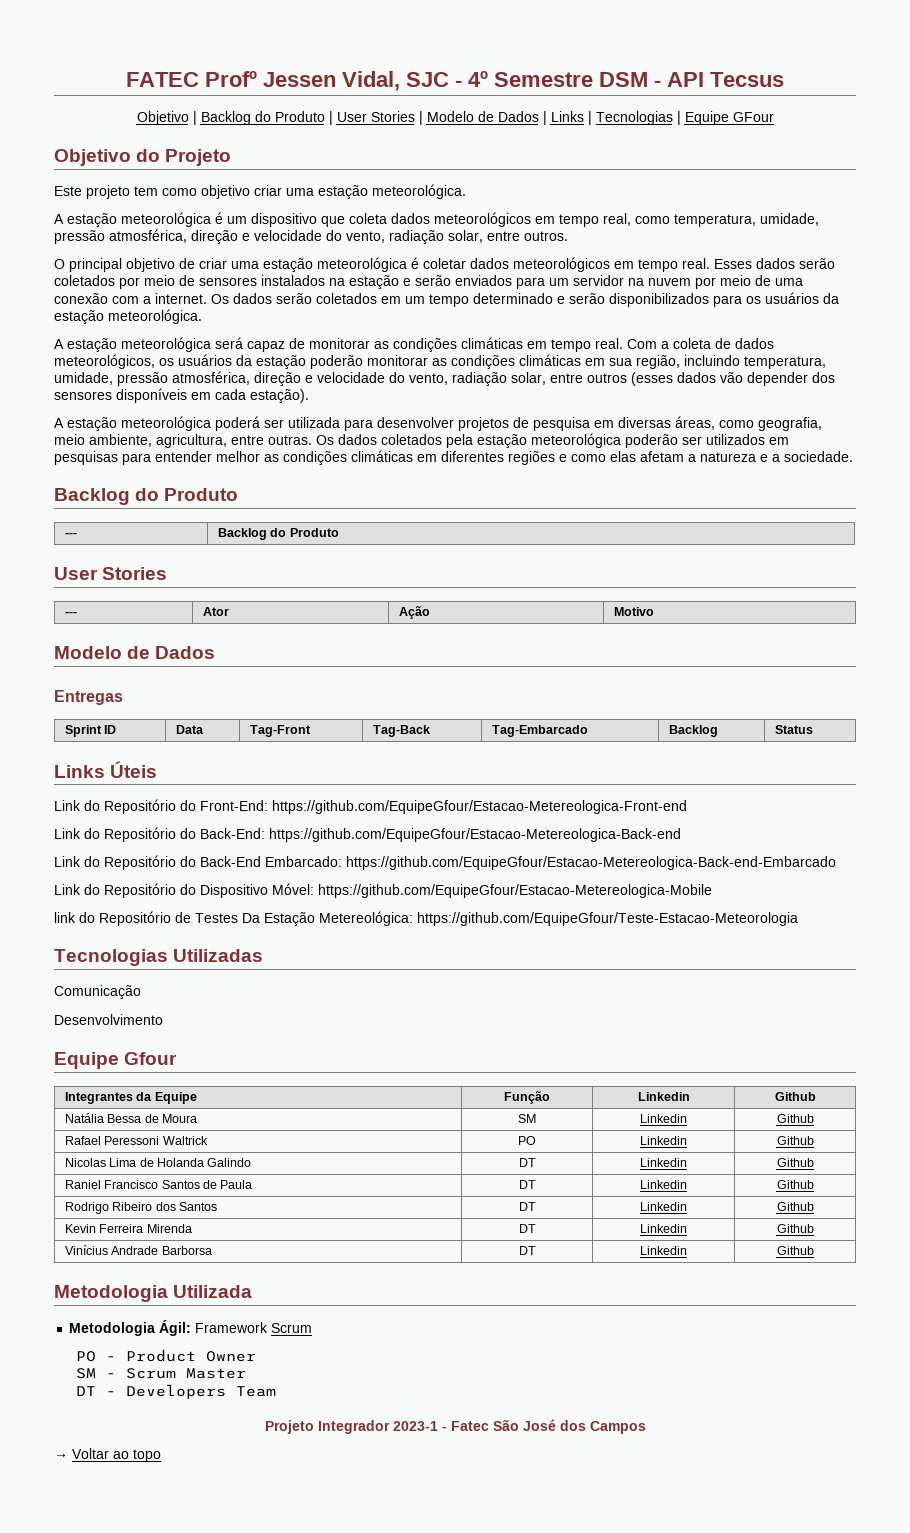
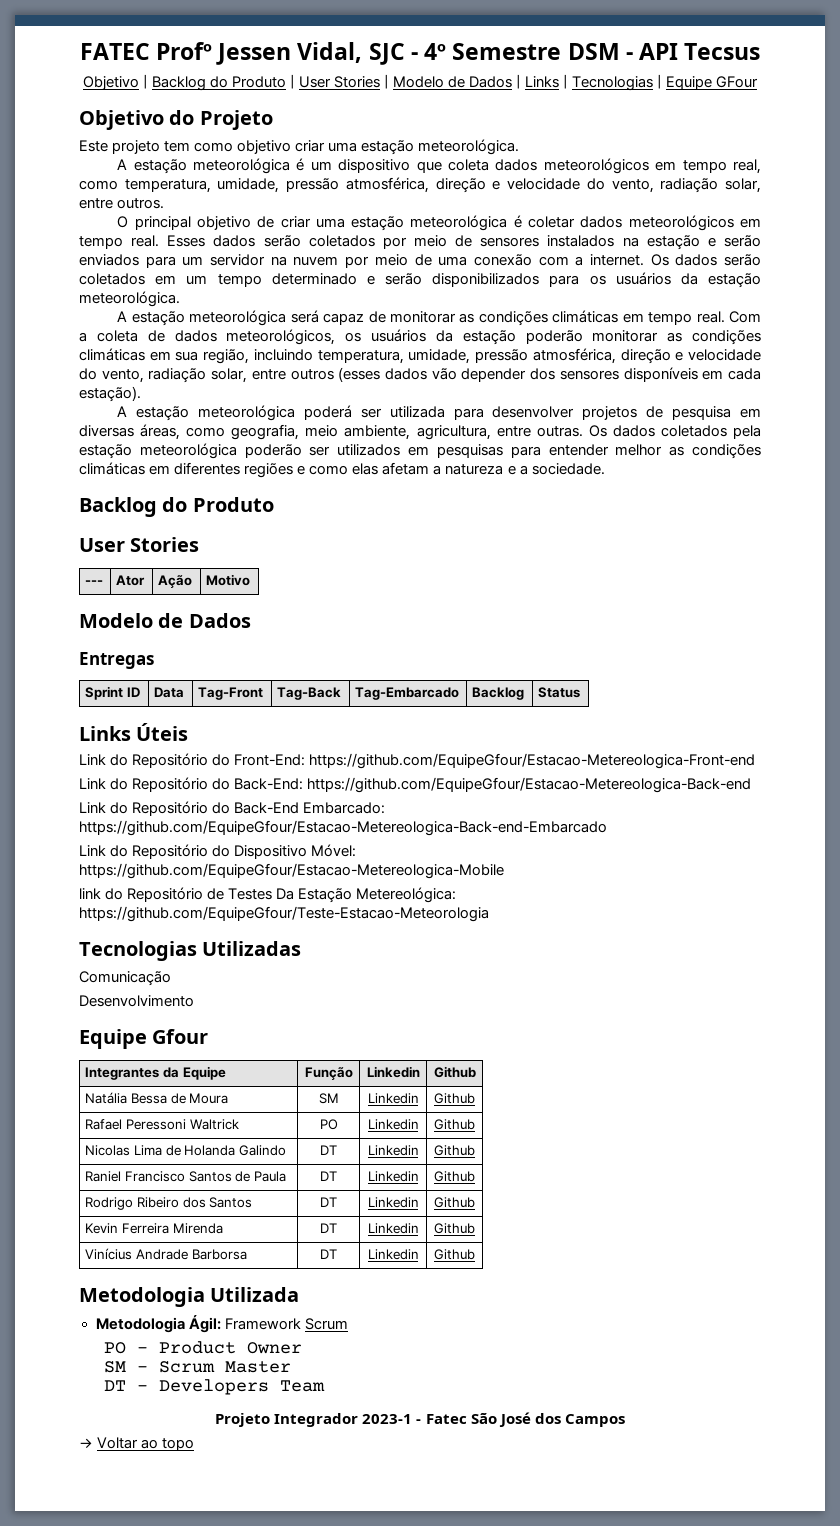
- --- | Backlog do Produto

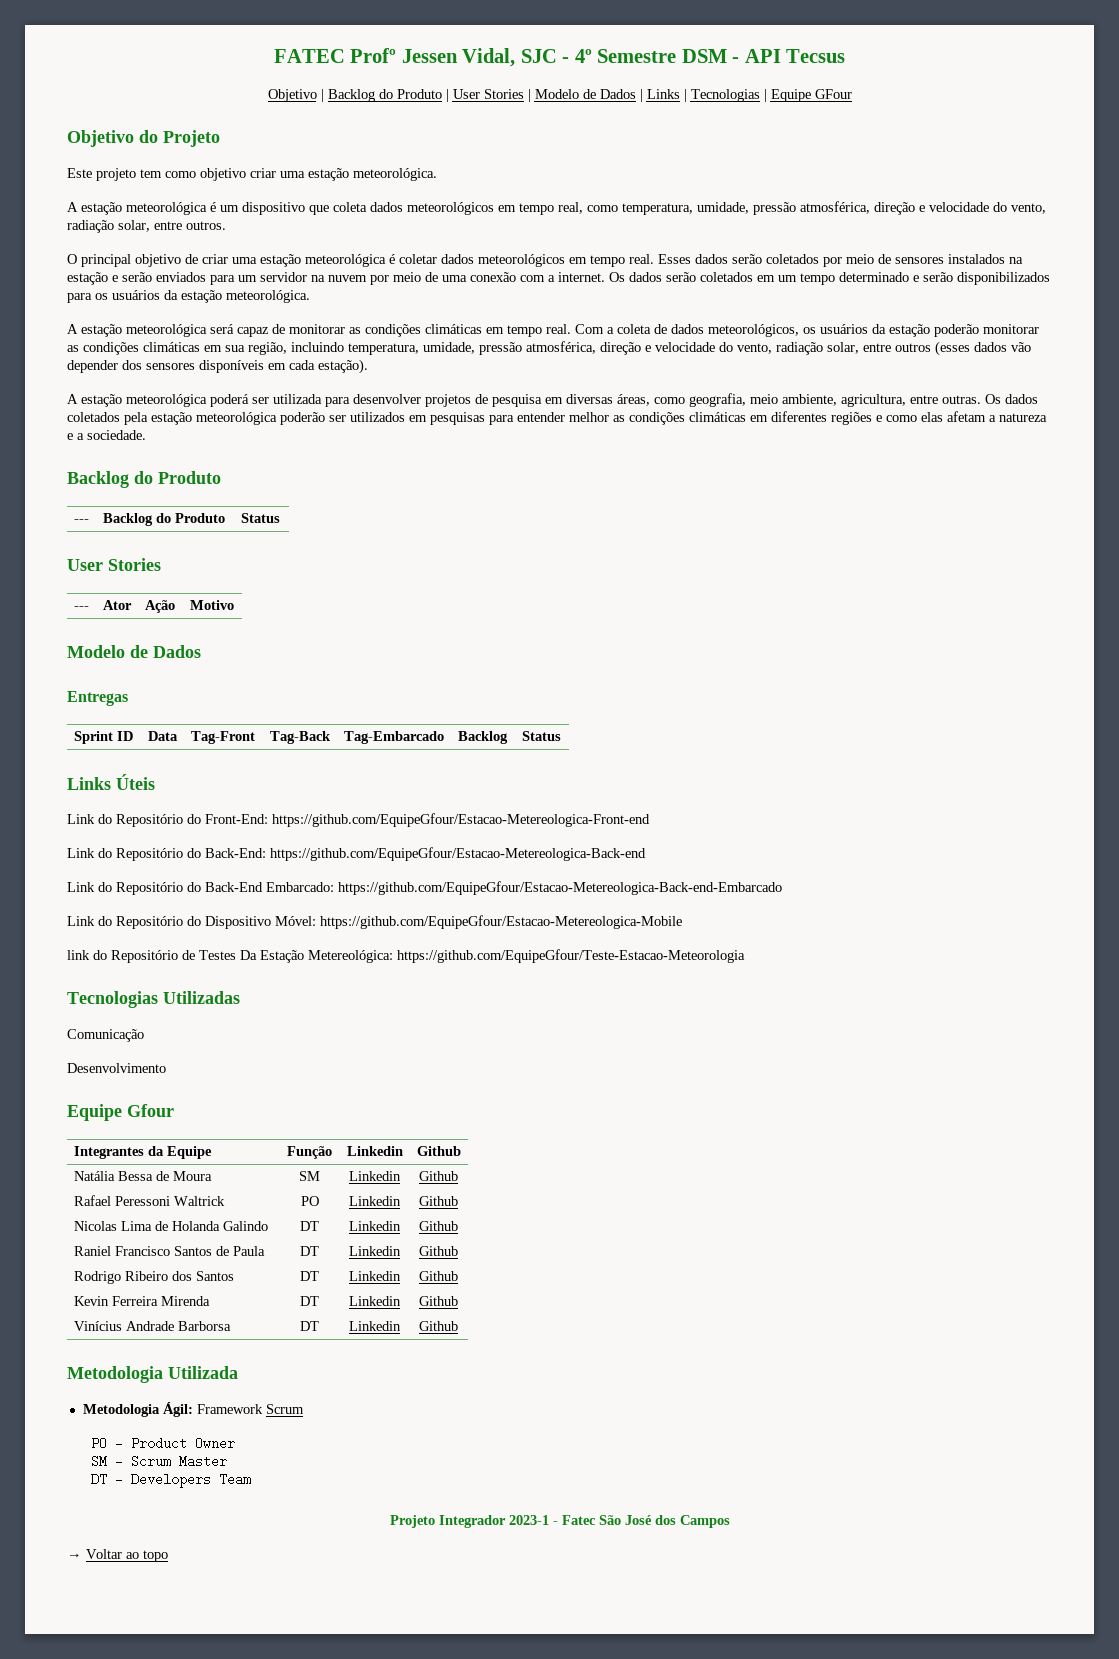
+ --- | Backlog do Produto | Status

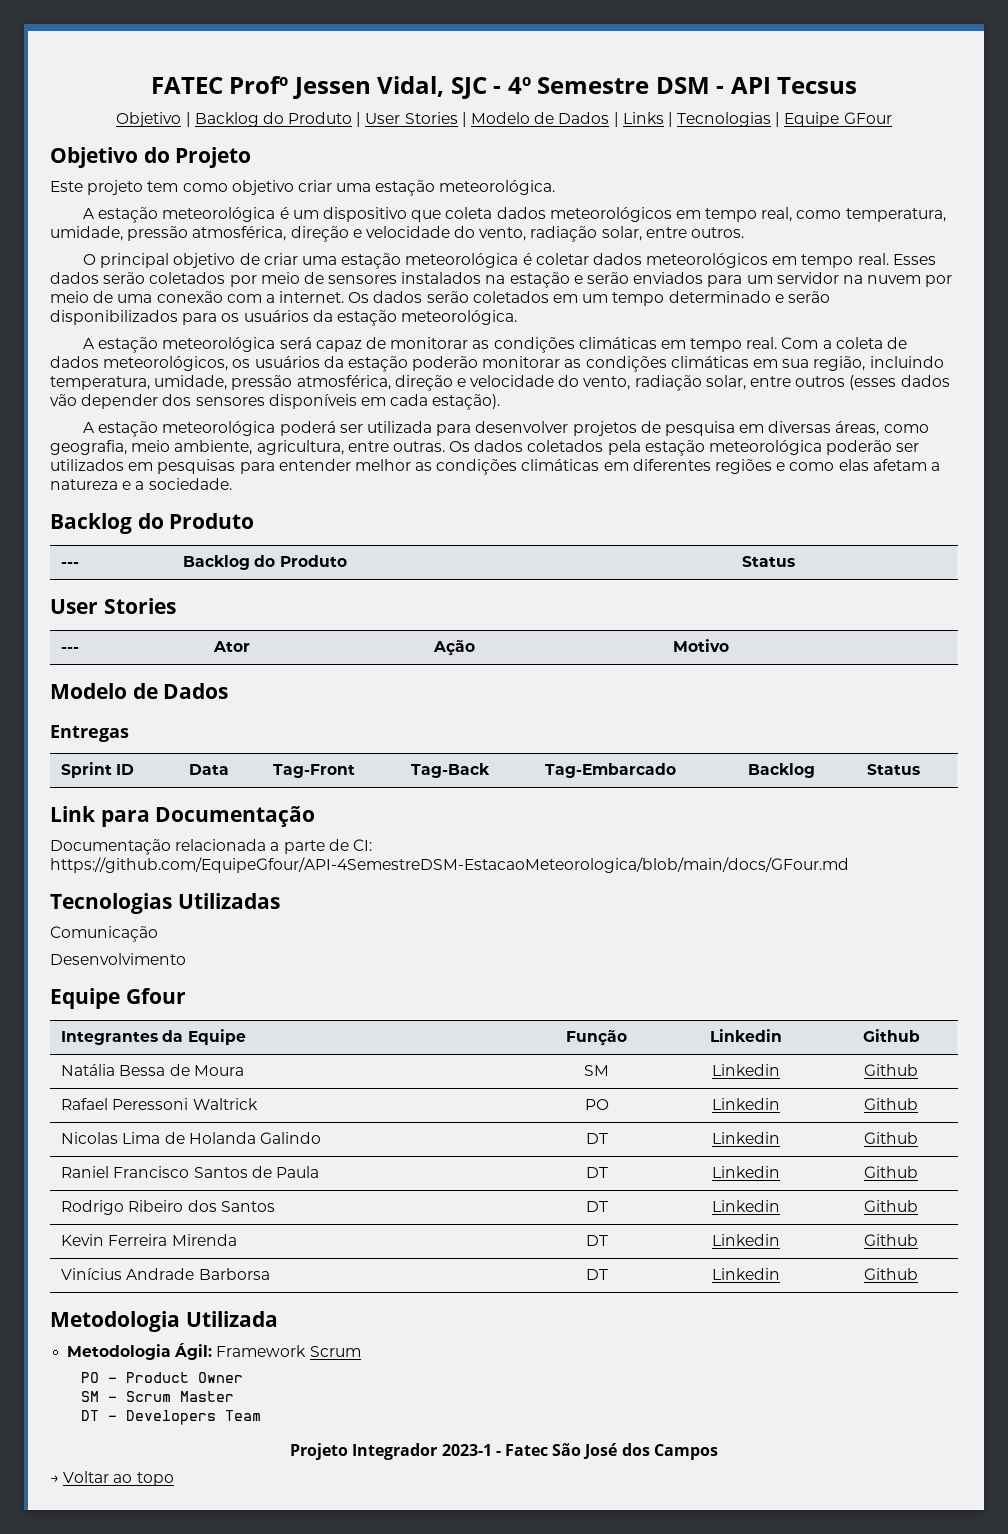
- Links Úteis
- Link do Repositório do Front-End: https://github.com/EquipeGfour/Estacao-Metereologica-Front-end
- Link do Repositório do Back-End: https://github.com/EquipeGfour/Estacao-Metereologica-Back-end
- Link do Repositório do Back-End Embarcado: https://github.com/EquipeGfour/Estacao-Metereologica-Back-end-Embarcado
- Link do Repositório do Dispositivo Móvel: https://github.com/EquipeGfour/Estacao-Metereologica-Mobile
- link do Repositório de Testes Da Estação Metereológica: https://github.com/EquipeGfour/Teste-Estacao-Meteorologia
+ Link para Documentação
+ Documentação relacionada a parte de CI: https://github.com/EquipeGfour/API-4SemestreDSM-EstacaoMeteorologica/blob/main/docs/GFour.md

